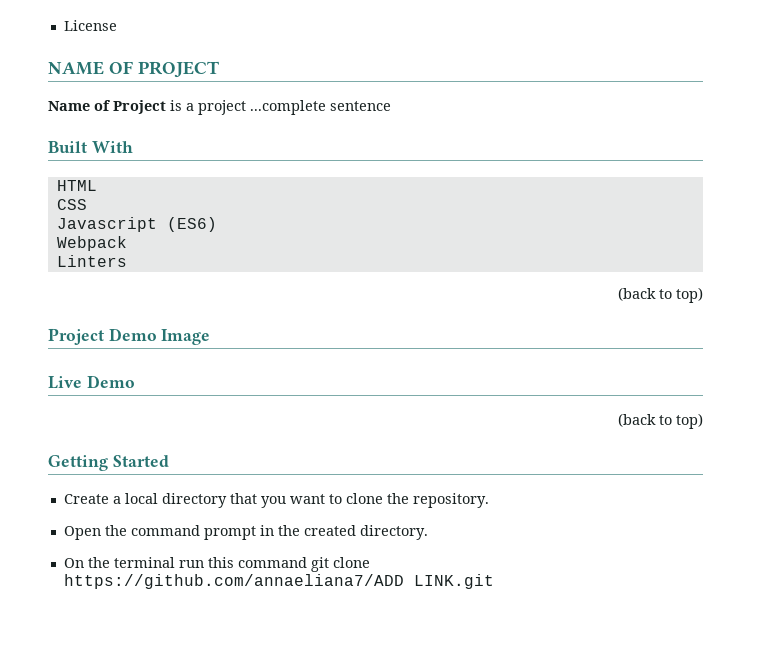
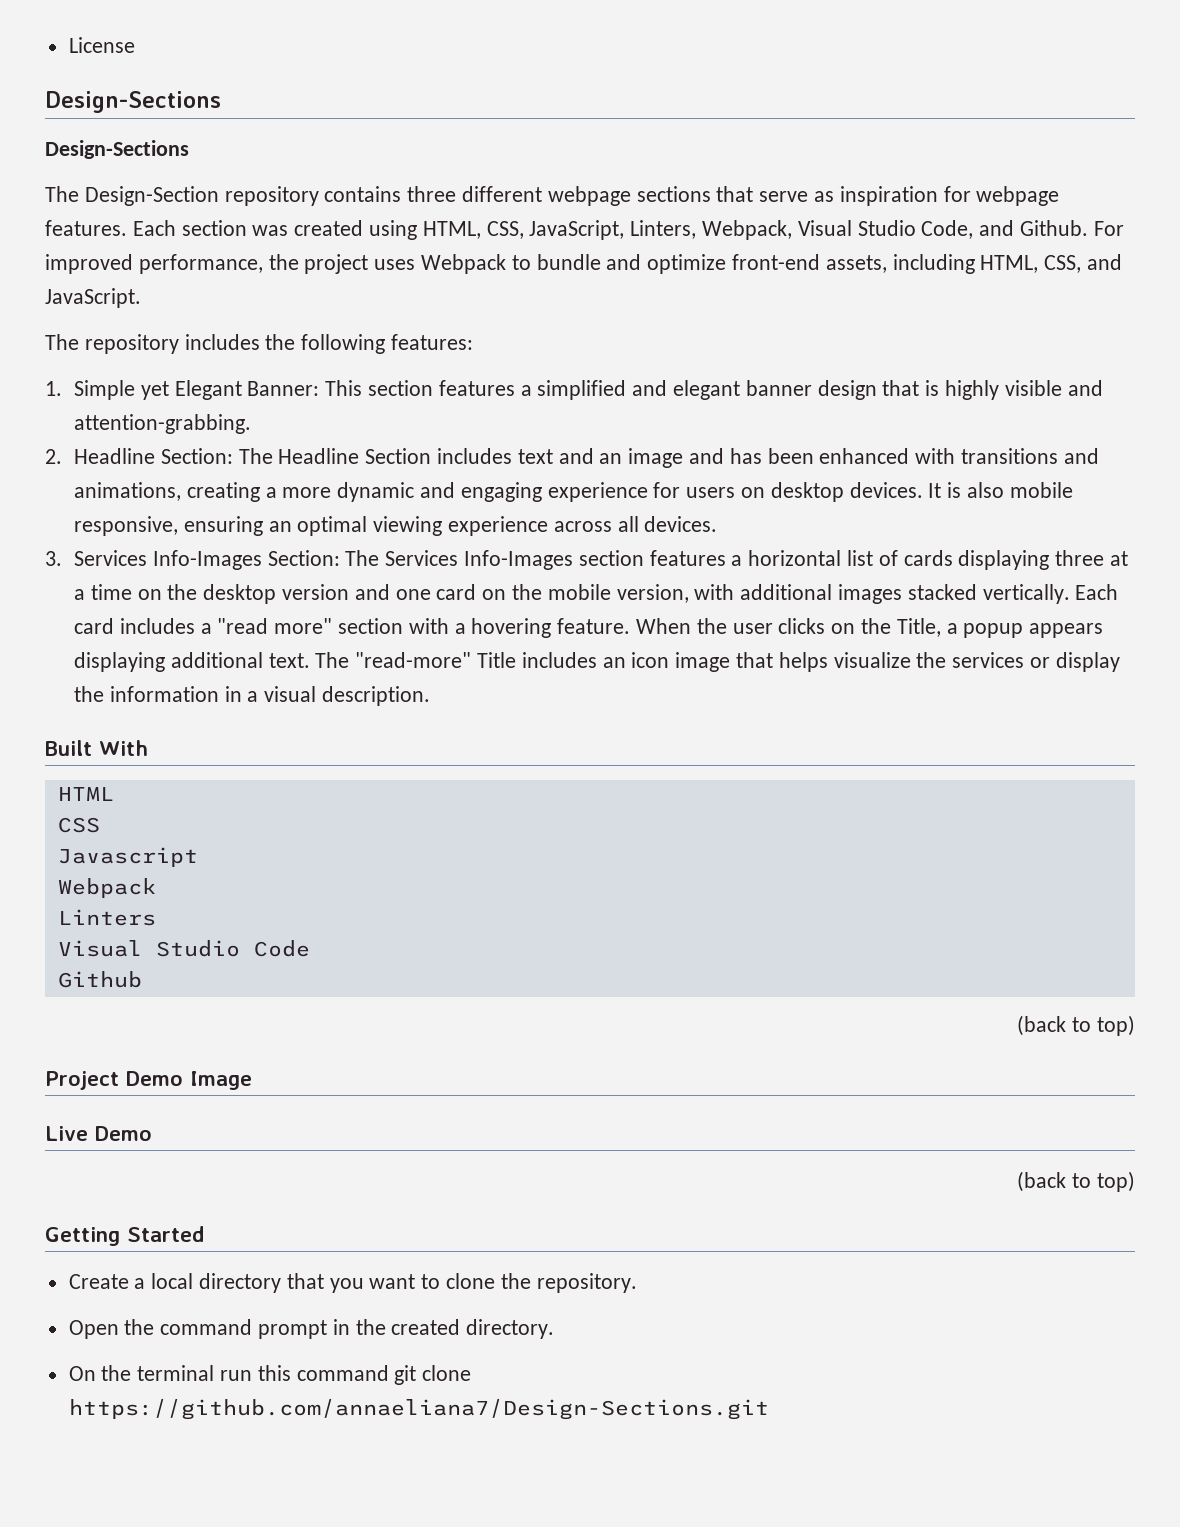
  License
- NAME OF PROJECT
- Name of Project is a project ...complete sentence
+ Design-Sections
+ Design-Sections
+ The Design-Section repository contains three different webpage sections that serve as inspiration for webpage features. Each section was created using HTML, CSS, JavaScript, Linters, Webpack, Visual Studio Code, and Github. For improved performance, the project uses Webpack to bundle and optimize front-end assets, including HTML, CSS, and JavaScript.
+ The repository includes the following features:
+ 1. Simple yet Elegant Banner: This section features a simplified and elegant banner design that is highly visible and attention-grabbing.
+ 2. Headline Section: The Headline Section includes text and an image and has been enhanced with transitions and animations, creating a more dynamic and engaging experience for users on desktop devices. It is also mobile responsive, ensuring an optimal viewing experience across all devices.
+ 3. Services Info-Images Section: The Services Info-Images section features a horizontal list of cards displaying three at a time on the desktop version and one card on the mobile version, with additional images stacked vertically. Each card includes a "read more" section with a hovering feature. When the user clicks on the Title, a popup appears displaying additional text. The "read-more" Title includes an icon image that helps visualize the services or display the information in a visual description.
- Javascript (ES6)
+ Javascript
+ Visual Studio Code
+ Github
- On the terminal run this command git clone https://github.com/annaeliana7/ADD LINK.git
+ On the terminal run this command git clone https://github.com/annaeliana7/Design-Sections.git

